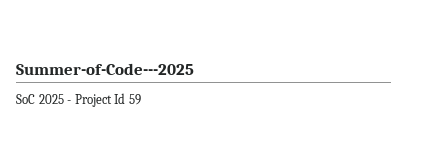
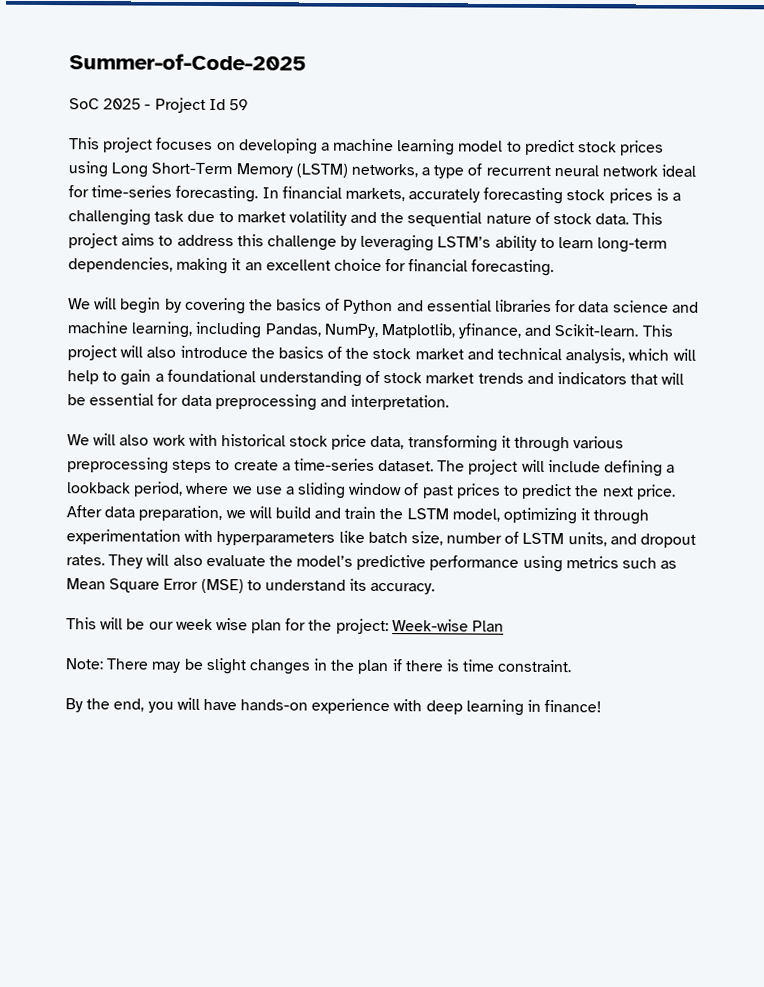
- Summer-of-Code---2025
+ Summer-of-Code-2025
+ This project focuses on developing a machine learning model to predict stock prices using Long Short-Term Memory (LSTM) networks, a type of recurrent neural network ideal for time-series forecasting. In financial markets, accurately forecasting stock prices is a challenging task due to market volatility and the sequential nature of stock data. This project aims to address this challenge by leveraging LSTM’s ability to learn long-term dependencies, making it an excellent choice for financial forecasting.
+ We will begin by covering the basics of Python and essential libraries for data science and machine learning, including Pandas, NumPy, Matplotlib, yfinance, and Scikit-learn. This project will also introduce the basics of the stock market and technical analysis, which will help to gain a foundational understanding of stock market trends and indicators that will be essential for data preprocessing and interpretation.
+ We will also work with historical stock price data, transforming it through various preprocessing steps to create a time-series dataset. The project will include defining a lookback period, where we use a sliding window of past prices to predict the next price. After data preparation, we will build and train the LSTM model, optimizing it through experimentation with hyperparameters like batch size, number of LSTM units, and dropout rates. They will also evaluate the model’s predictive performance using metrics such as Mean Square Error (MSE) to understand its accuracy.
+ This will be our week wise plan for the project: Week-wise Plan
+ Note: There may be slight changes in the plan if there is time constraint.
+ By the end, you will have hands-on experience with deep learning in finance!

